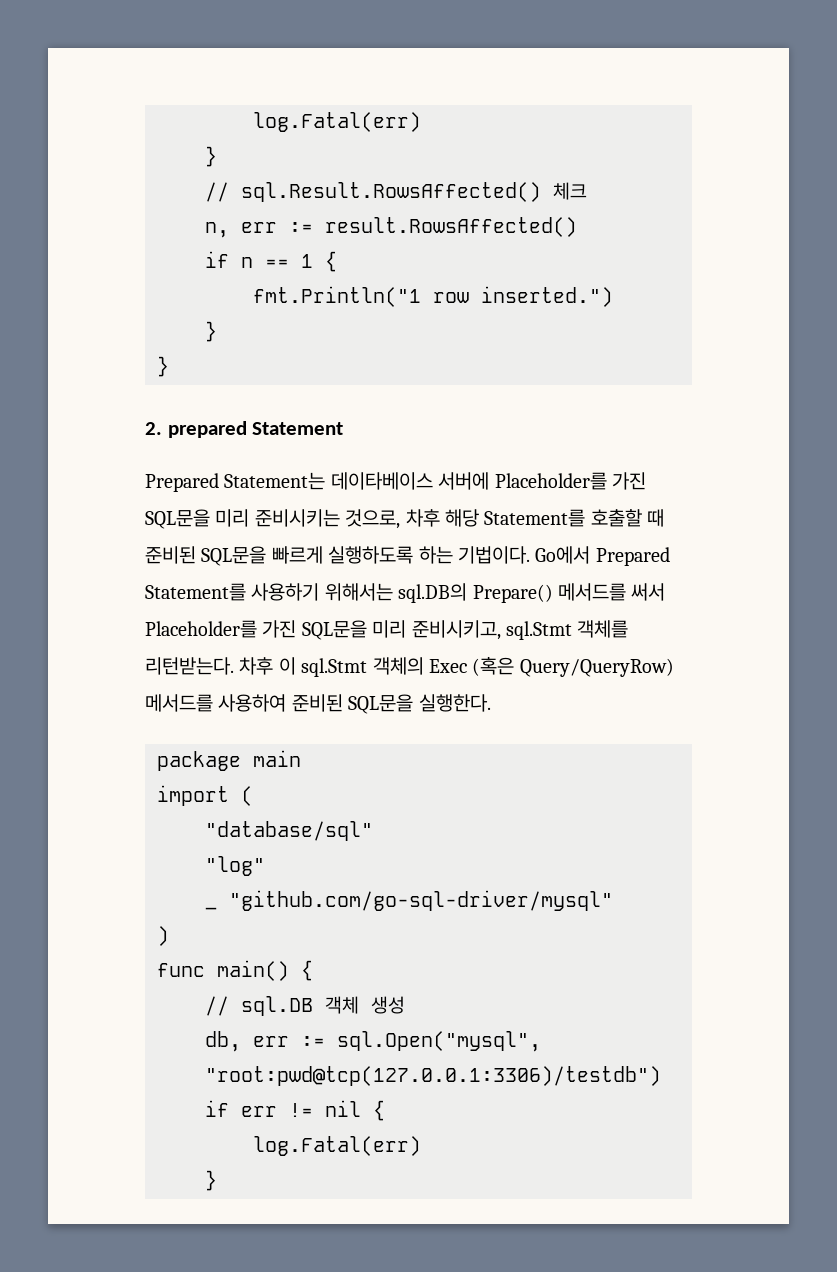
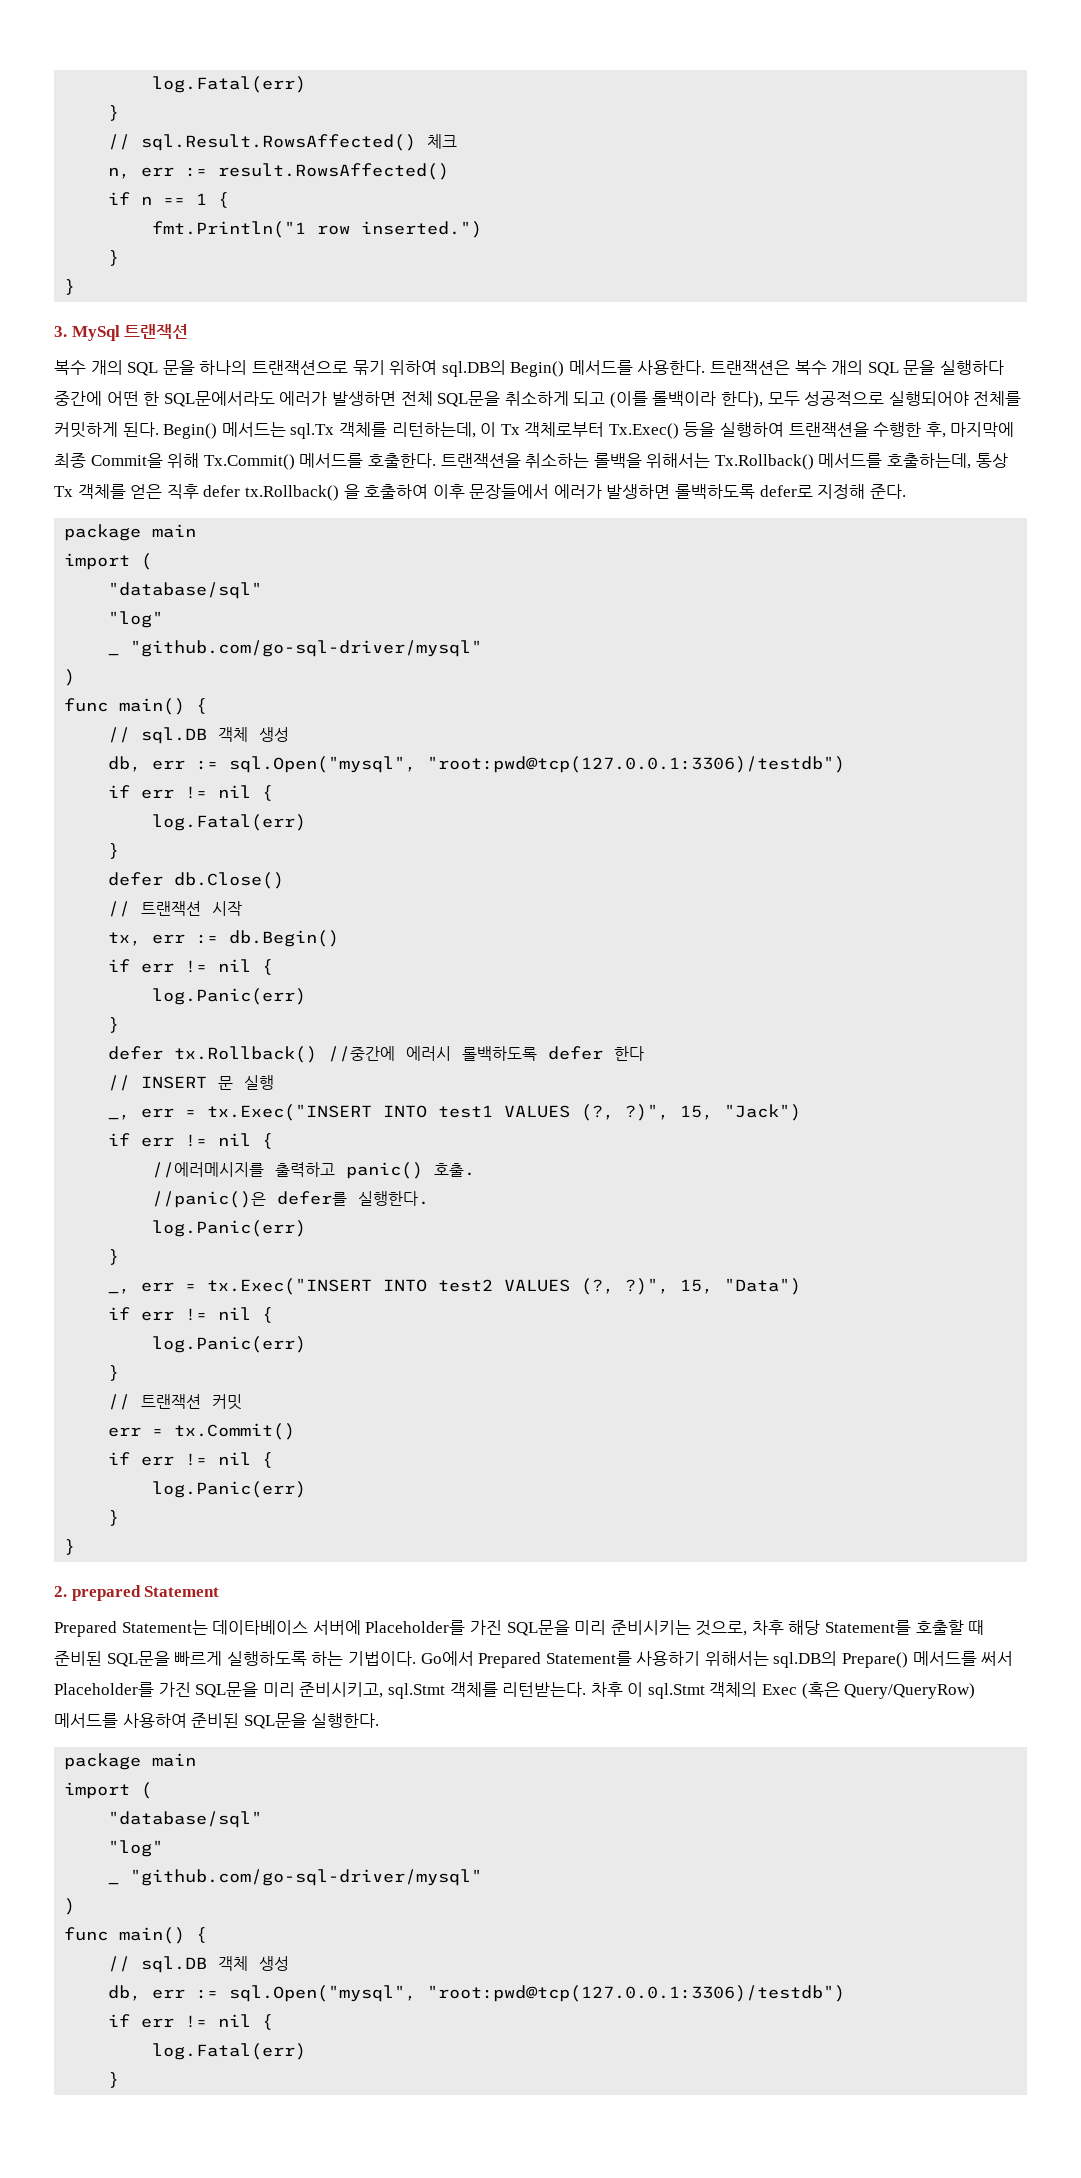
+ 3. MySql 트랜잭션
+ 복수 개의 SQL 문을 하나의 트랜잭션으로 묶기 위하여 sql.DB의 Begin() 메서드를 사용한다. 트랜잭션은 복수 개의 SQL 문을 실행하다 중간에 어떤 한 SQL문에서라도 에러가 발생하면 전체 SQL문을 취소하게 되고 (이를 롤백이라 한다), 모두 성공적으로 실행되어야 전체를 커밋하게 된다. Begin() 메서드는 sql.Tx 객체를 리턴하는데, 이 Tx 객체로부터 Tx.Exec() 등을 실행하여 트랜잭션을 수행한 후, 마지막에 최종 Commit을 위해 Tx.Commit() 메서드를 호출한다. 트랜잭션을 취소하는 롤백을 위해서는 Tx.Rollback() 메서드를 호출하는데, 통상 Tx 객체를 얻은 직후 defer tx.Rollback() 을 호출하여 이후 문장들에서 에러가 발생하면 롤백하도록 defer로 지정해 준다.
+ package main
+ import (
+ "database/sql"
+ "log"
+ _ "github.com/go-sql-driver/mysql"
+ )
+ func main() {
+ // sql.DB 객체 생성
+ db, err := sql.Open("mysql", "root:pwd@tcp(127.0.0.1:3306)/testdb")
+ if err != nil {
+ log.Fatal(err)
+ }
+ defer db.Close()
+ // 트랜잭션 시작
+ tx, err := db.Begin()
+ if err != nil {
+ log.Panic(err)
+ }
+ defer tx.Rollback() //중간에 에러시 롤백하도록 defer 한다
+ // INSERT 문 실행
+ _, err = tx.Exec("INSERT INTO test1 VALUES (?, ?)", 15, "Jack")
+ if err != nil {
+ //에러메시지를 출력하고 panic() 호출.
+ //panic()은 defer를 실행한다.
+ log.Panic(err)
+ }
+ _, err = tx.Exec("INSERT INTO test2 VALUES (?, ?)", 15, "Data")
+ if err != nil {
+ log.Panic(err)
+ }
+ // 트랜잭션 커밋
+ err = tx.Commit()
+ if err != nil {
+ log.Panic(err)
+ }
+ }

